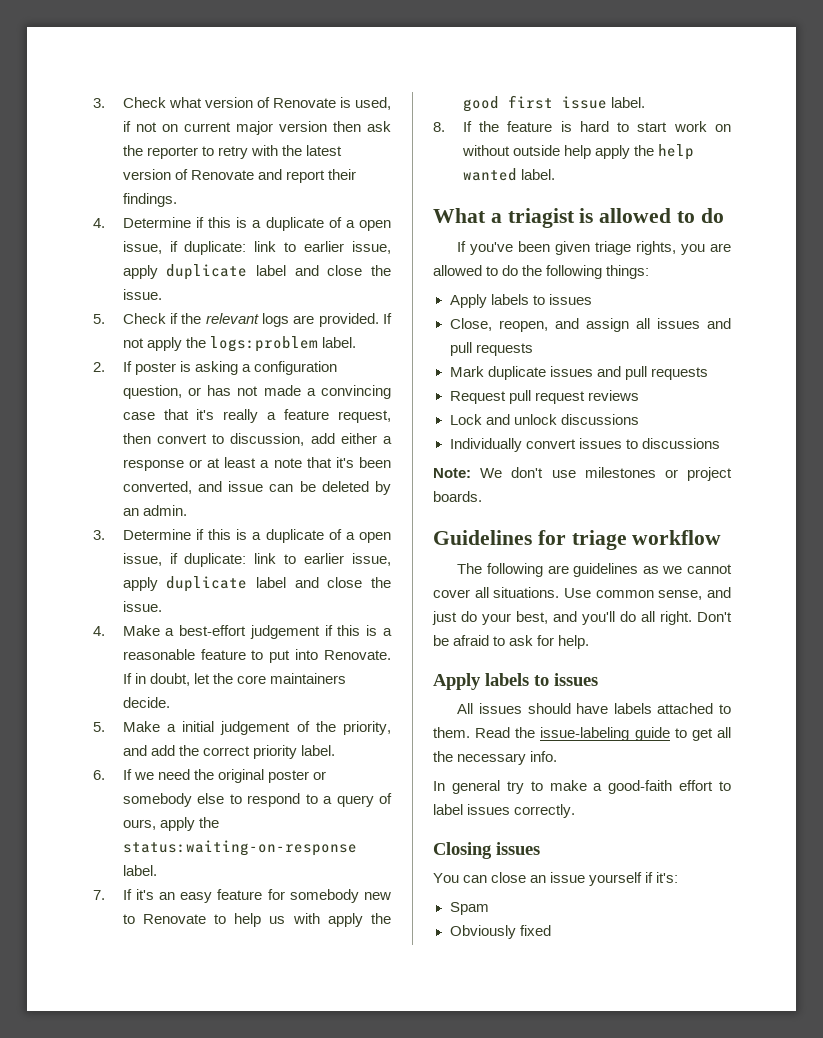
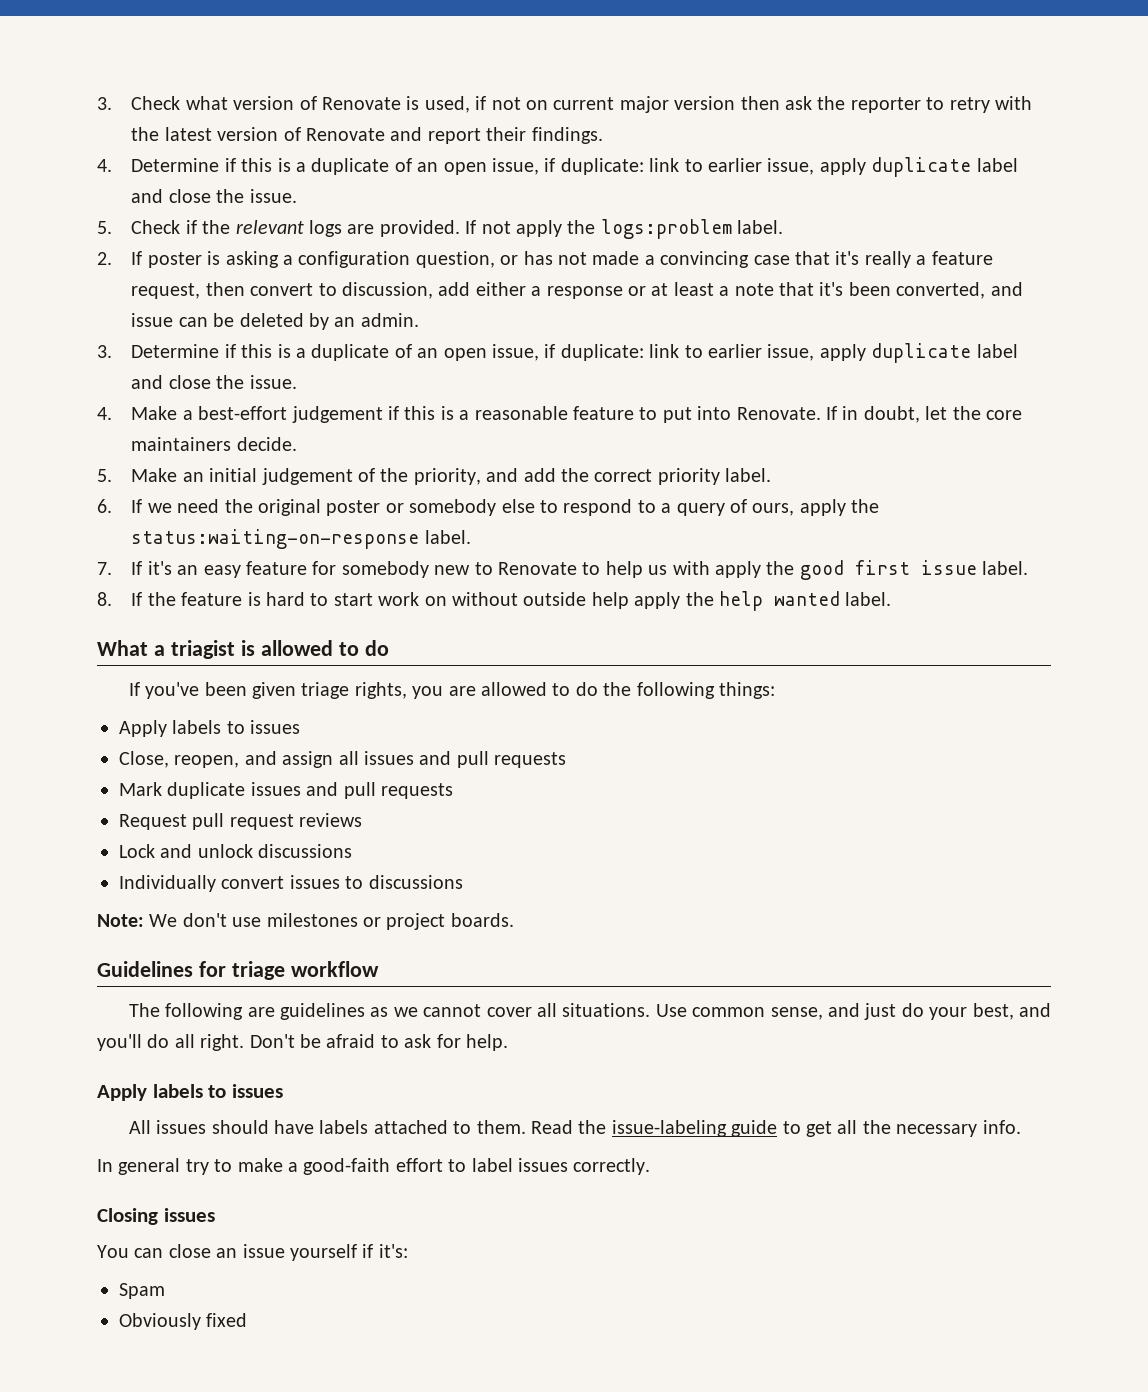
- 4. Determine if this is a duplicate of a open issue, if duplicate: link to earlier issue, apply duplicate label and close the issue.
+ 4. Determine if this is a duplicate of an open issue, if duplicate: link to earlier issue, apply duplicate label and close the issue.
- 3. Determine if this is a duplicate of a open issue, if duplicate: link to earlier issue, apply duplicate label and close the issue.
+ 3. Determine if this is a duplicate of an open issue, if duplicate: link to earlier issue, apply duplicate label and close the issue.
- 5. Make a initial judgement of the priority, and add the correct priority label.
+ 5. Make an initial judgement of the priority, and add the correct priority label.

